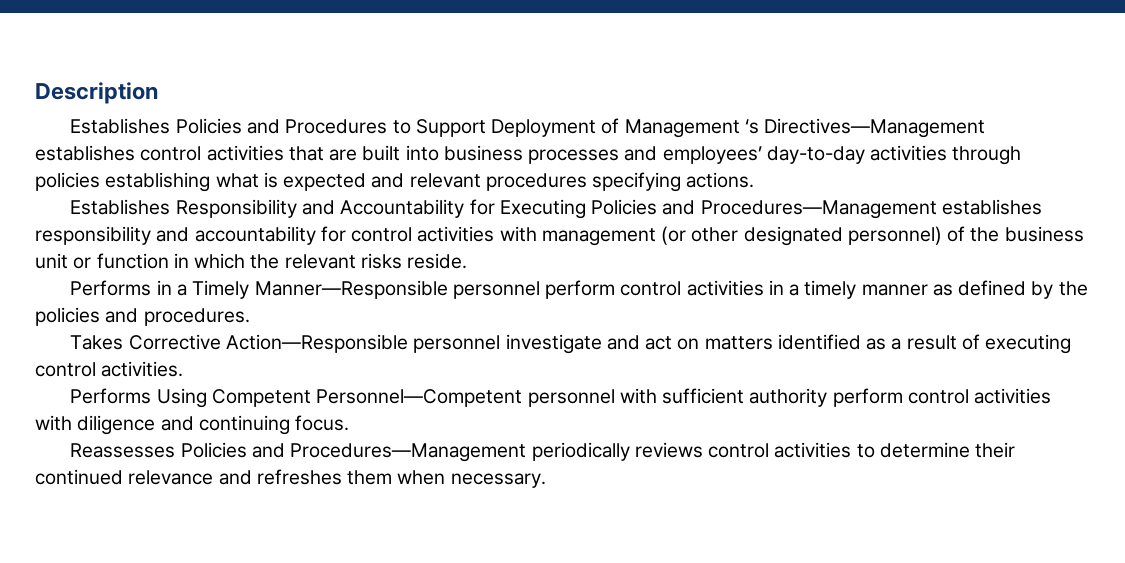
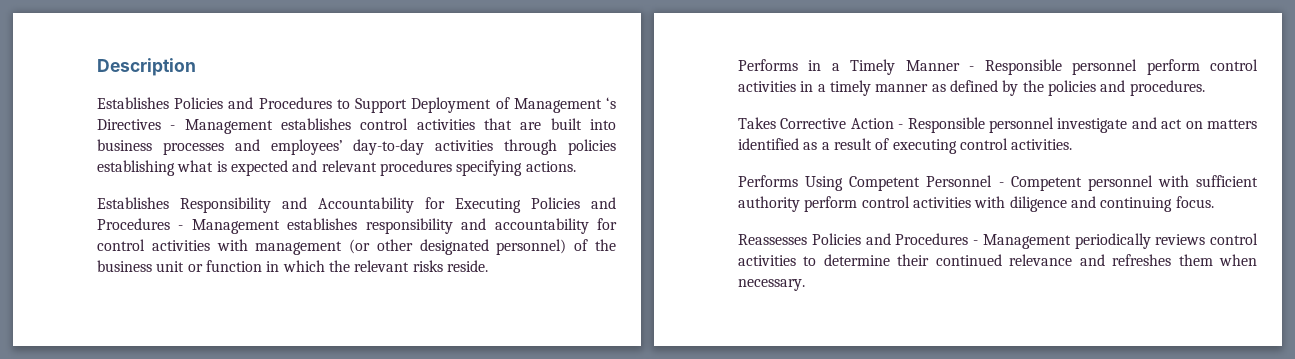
- Establishes Policies and Procedures to Support Deployment of Management ‘s Directives—Management establishes control activities that are built into business processes and employees’ day-to-day activities through policies establishing what is expected and relevant procedures specifying actions.
+ Establishes Policies and Procedures to Support Deployment of Management ‘s Directives - Management establishes control activities that are built into business processes and employees’ day-to-day activities through policies establishing what is expected and relevant procedures specifying actions.
- Establishes Responsibility and Accountability for Executing Policies and Procedures—Management establishes responsibility and accountability for control activities with management (or other designated personnel) of the business unit or function in which the relevant risks reside.
+ Establishes Responsibility and Accountability for Executing Policies and Procedures - Management establishes responsibility and accountability for control activities with management (or other designated personnel) of the business unit or function in which the relevant risks reside.
- Performs in a Timely Manner—Responsible personnel perform control activities in a timely manner as defined by the policies and procedures.
+ Performs in a Timely Manner - Responsible personnel perform control activities in a timely manner as defined by the policies and procedures.
- Takes Corrective Action—Responsible personnel investigate and act on matters identified as a result of executing control activities.
+ Takes Corrective Action - Responsible personnel investigate and act on matters identified as a result of executing control activities.
- Performs Using Competent Personnel—Competent personnel with sufficient authority perform control activities with diligence and continuing focus.
+ Performs Using Competent Personnel - Competent personnel with sufficient authority perform control activities with diligence and continuing focus.
- Reassesses Policies and Procedures—Management periodically reviews control activities to determine their continued relevance and refreshes them when necessary.
+ Reassesses Policies and Procedures - Management periodically reviews control activities to determine their continued relevance and refreshes them when necessary.

